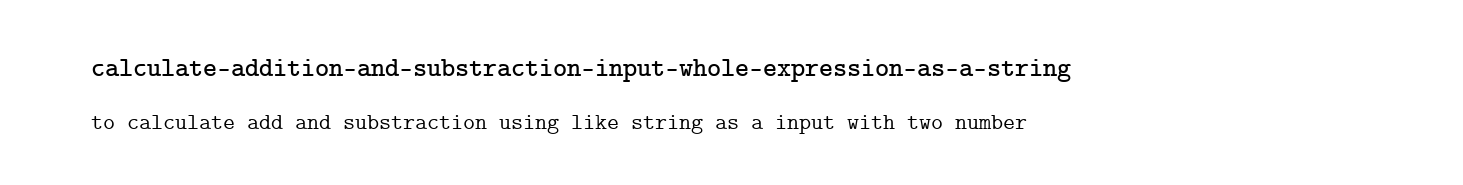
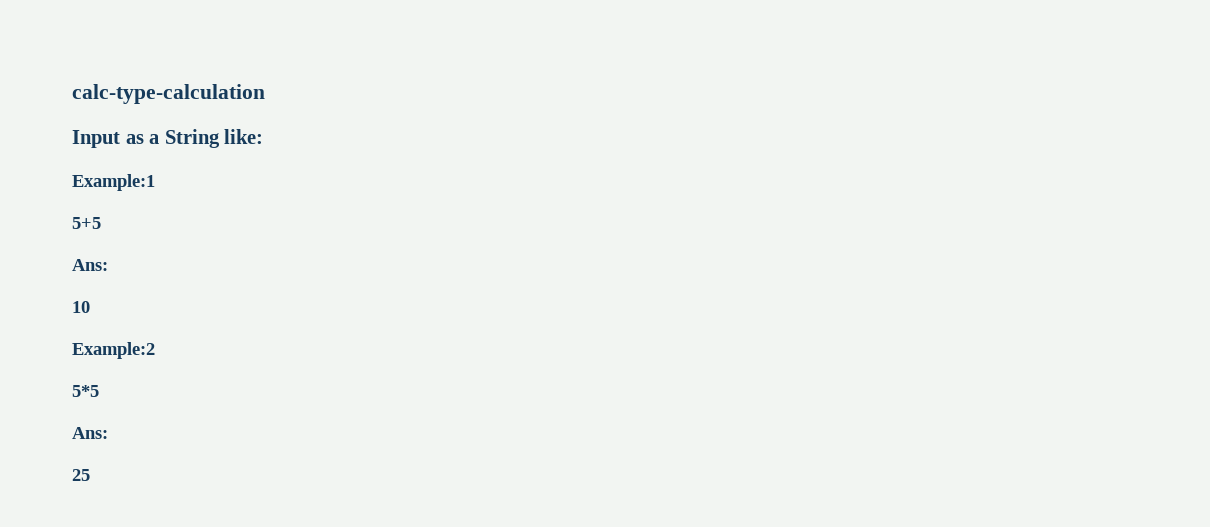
- calculate-addition-and-substraction-input-whole-expression-as-a-string
- to calculate add and substraction using like string as a input with two number
+ calc-type-calculation
+ Input as a String like:
+ Example:1
+ 5+5
+ Ans:
+ 10
+ Example:2
+ 5*5
+ Ans:
+ 25

